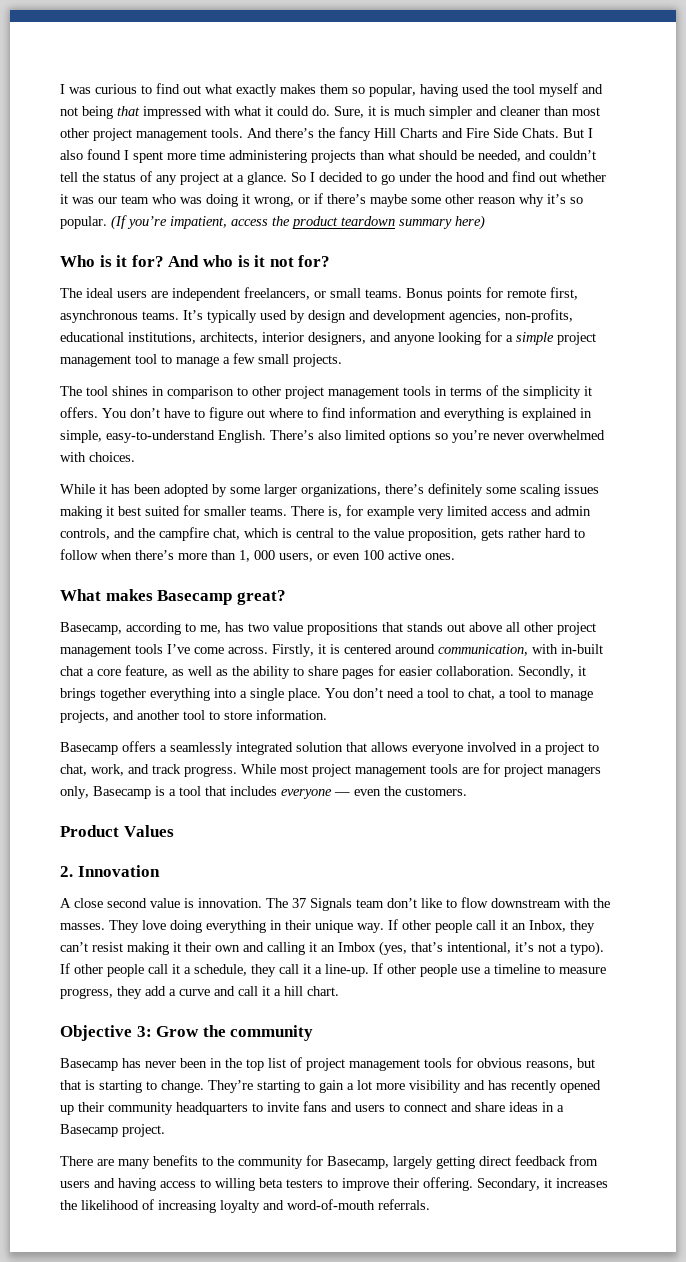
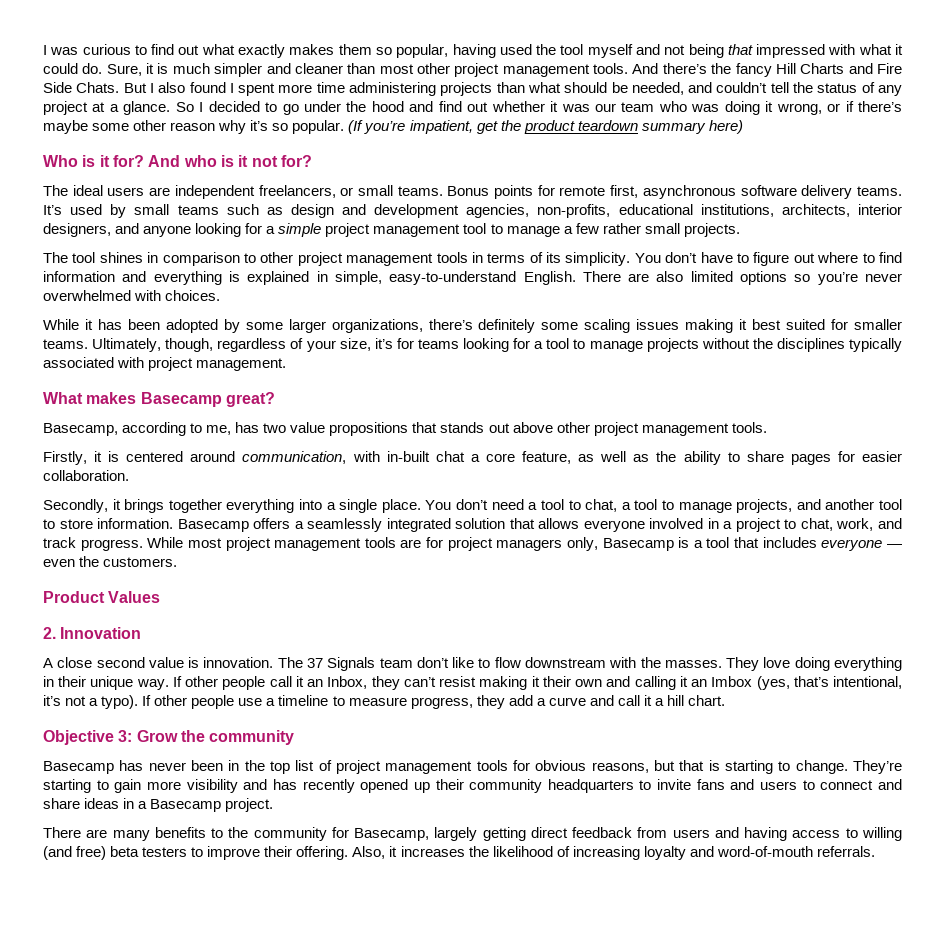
- (If you’re impatient, access the product teardown summary here)
+ (If you’re impatient, get the product teardown summary here)
- Bonus points for remote first, asynchronous teams.
+ Bonus points for remote first, asynchronous software delivery teams.
- It’s typically used by design and development agencies, non-profits, educational institutions, architects, interior designers, and anyone looking for a simple project management tool to manage a few small projects.
+ It’s used by small teams such as design and development agencies, non-profits, educational institutions, architects, interior designers, and anyone looking for a simple project management tool to manage a few rather small projects.
- The tool shines in comparison to other project management tools in terms of the simplicity it offers.
+ The tool shines in comparison to other project management tools in terms of its simplicity.
- There’s also limited options so you’re never overwhelmed with choices.
+ There are also limited options so you’re never overwhelmed with choices.
- There is, for example very limited access and admin controls, and the campfire chat, which is central to the value proposition, gets rather hard to follow when there’s more than 1, 000 users, or even 100 active ones.
+ Ultimately, though, regardless of your size, it’s for teams looking for a tool to manage projects without the disciplines typically associated with project management.
- Basecamp, according to me, has two value propositions that stands out above all other project management tools I’ve come across. Firstly, it is centered around communication, with in-built chat a core feature, as well as the ability to share pages for easier collaboration. Secondly, it brings together everything into a single place.
+ Basecamp, according to me, has two value propositions that stands out above other project management tools.
+ Firstly, it is centered around communication, with in-built chat a core feature, as well as the ability to share pages for easier collaboration.
+ Secondly, it brings together everything into a single place.
- You don’t need a tool to chat, a tool to manage projects, and another tool to store information.
- Basecamp offers a seamlessly integrated solution that allows everyone involved in a project to chat, work, and track progress.
+ You don’t need a tool to chat, a tool to manage projects, and another tool to store information. Basecamp offers a seamlessly integrated solution that allows everyone involved in a project to chat, work, and track progress.
- If other people call it a schedule, they call it a line-up. If other people use a timeline to measure progress, they add a curve and call it a hill chart.
+ If other people use a timeline to measure progress, they add a curve and call it a hill chart.
- They’re starting to gain a lot more visibility and has recently opened up their community headquarters to invite fans and users to connect and share ideas in a Basecamp project.
+ They’re starting to gain more visibility and has recently opened up their community headquarters to invite fans and users to connect and share ideas in a Basecamp project.
- There are many benefits to the community for Basecamp, largely getting direct feedback from users and having access to willing beta testers to improve their offering.
+ There are many benefits to the community for Basecamp, largely getting direct feedback from users and having access to willing (and free) beta testers to improve their offering.
- Secondary, it increases the likelihood of increasing loyalty and word-of-mouth referrals.
+ Also, it increases the likelihood of increasing loyalty and word-of-mouth referrals.

